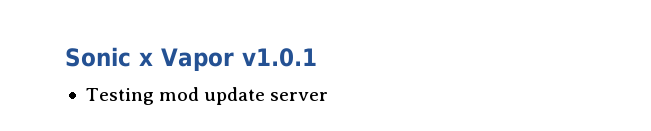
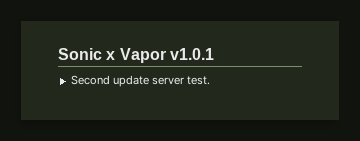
- Testing mod update server
+ Second update server test.

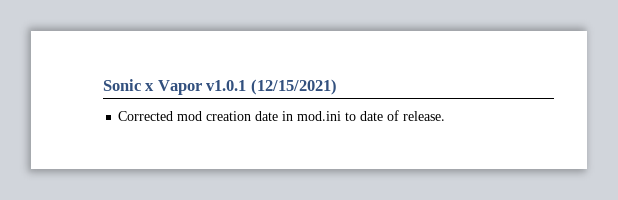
- Sonic x Vapor v1.0.1
- Second update server test.
+ Sonic x Vapor v1.0.1 (12/15/2021)
+ Corrected mod creation date in mod.ini to date of release.

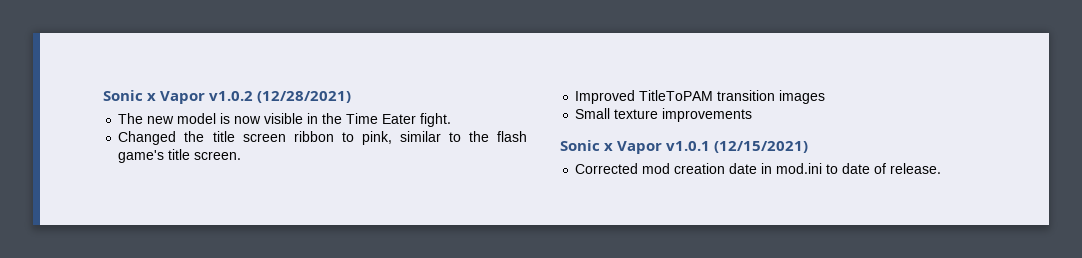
+ Sonic x Vapor v1.0.2 (12/28/2021)
+ The new model is now visible in the Time Eater fight.
+ Changed the title screen ribbon to pink, similar to the flash game's title screen.
+ Improved TitleToPAM transition images
+ Small texture improvements

